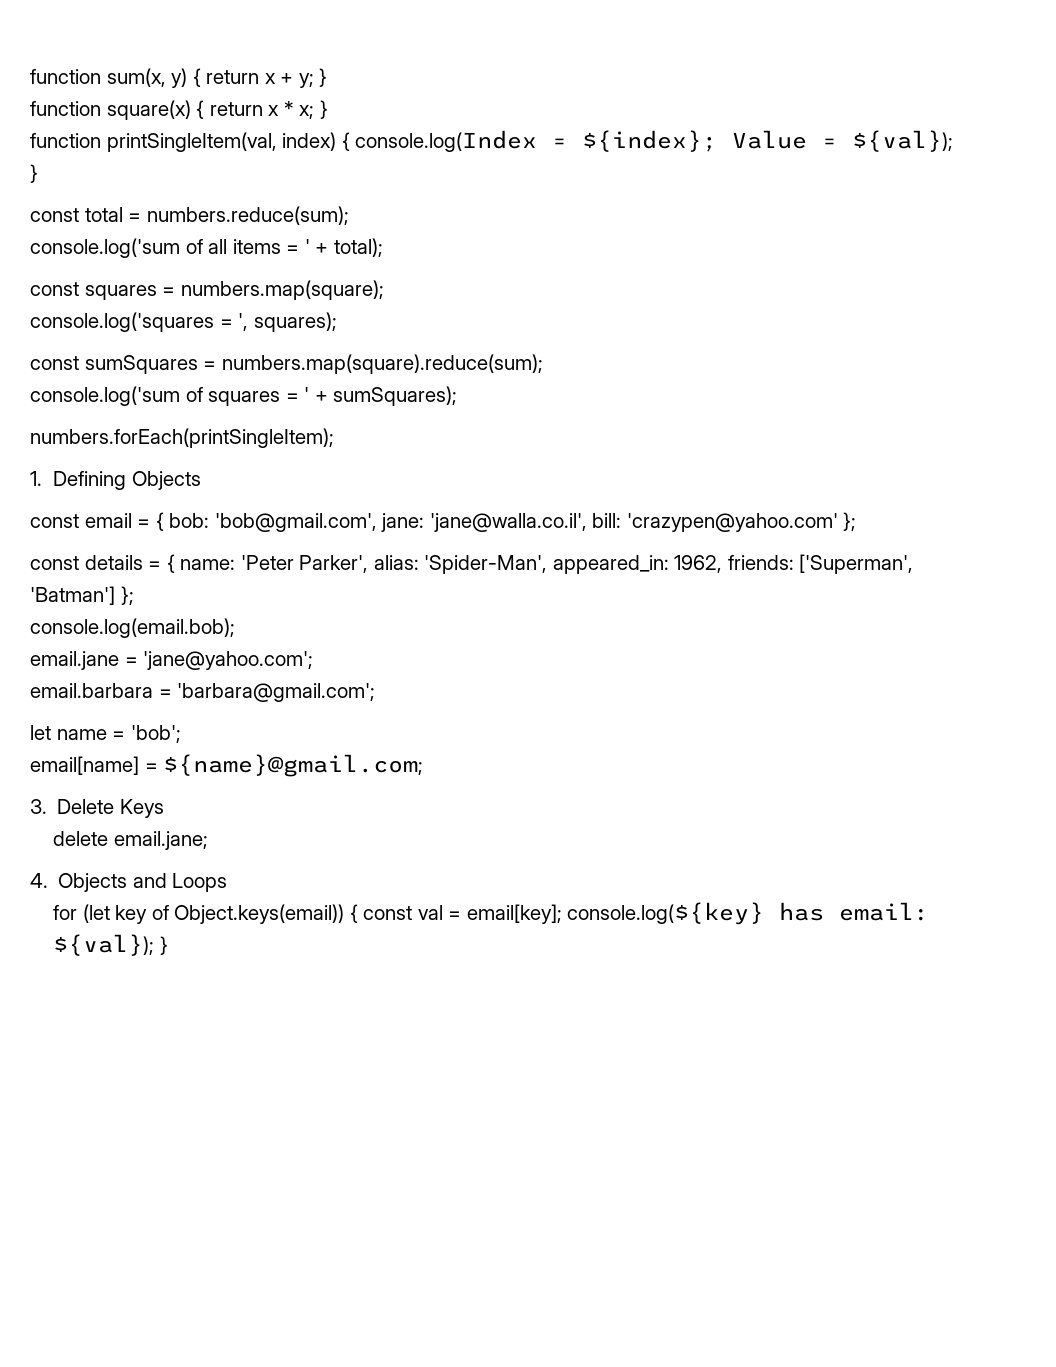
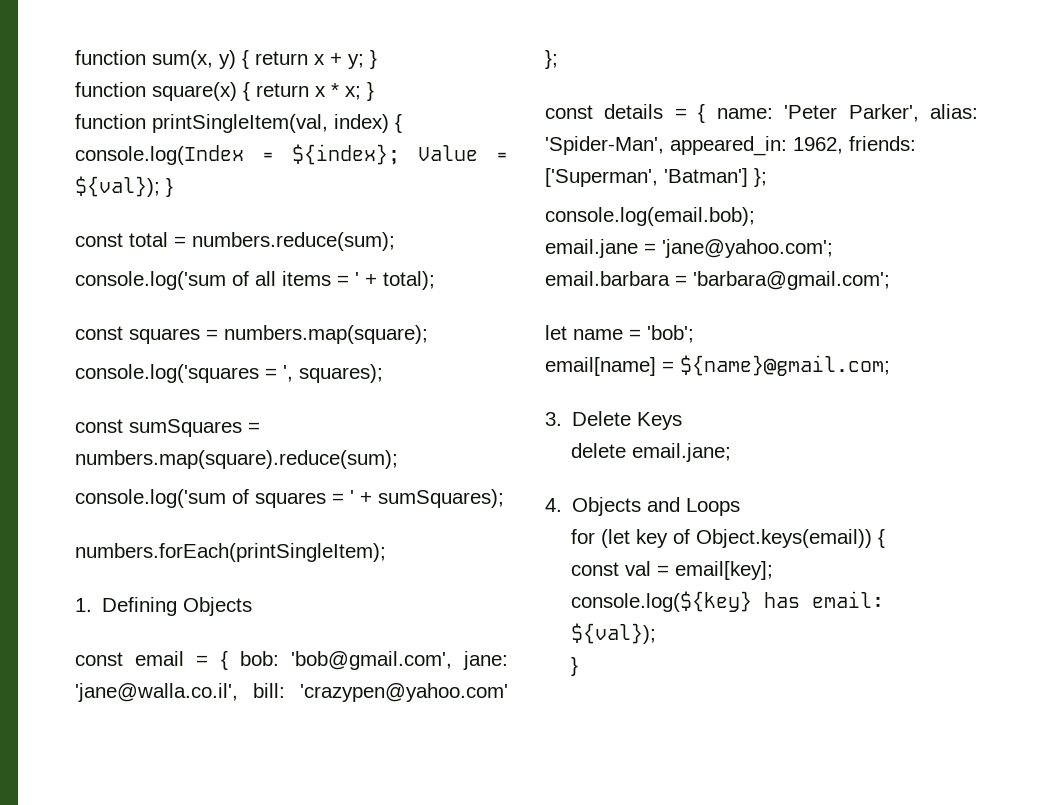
- for (let key of Object.keys(email)) { const val = email[key]; console.log(${key} has email: ${val}); }
+ for (let key of Object.keys(email)) {
+ const val = email[key];
+ console.log(${key} has email: ${val});
+ }

